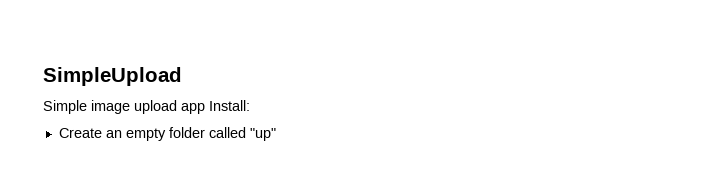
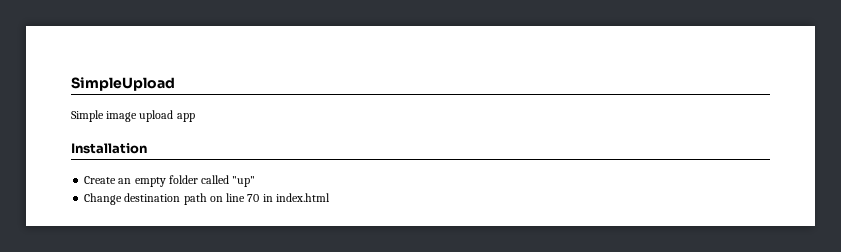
- Simple image upload app Install:
+ Simple image upload app
+ Installation
+ Change destination path on line 70 in index.html

